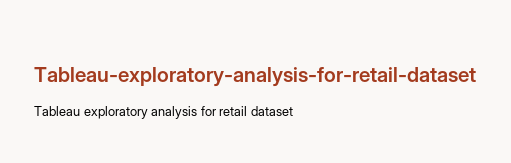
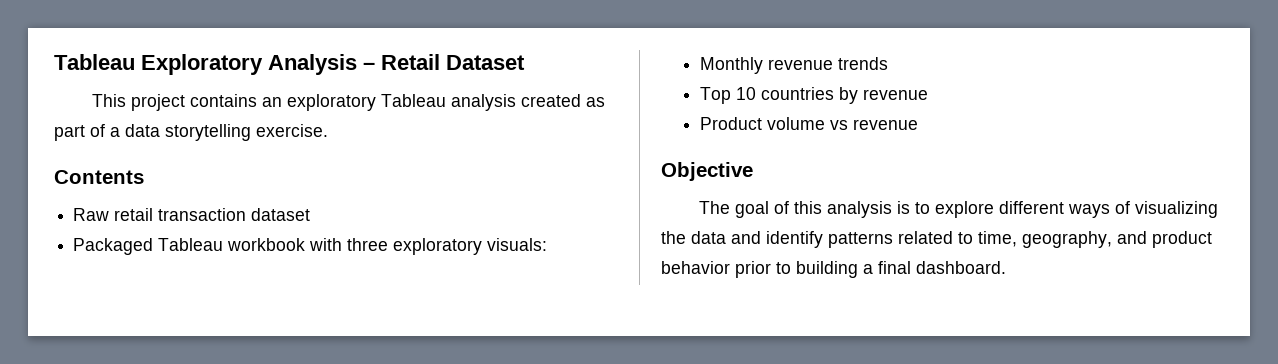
- Tableau-exploratory-analysis-for-retail-dataset
- Tableau exploratory analysis for retail dataset
+ Tableau Exploratory Analysis – Retail Dataset
+ This project contains an exploratory Tableau analysis created as part of a data storytelling exercise.
+ Contents
+ Raw retail transaction dataset
+ Packaged Tableau workbook with three exploratory visuals:
+ Monthly revenue trends
+ Top 10 countries by revenue
+ Product volume vs revenue
+ Objective
+ The goal of this analysis is to explore different ways of visualizing the data and identify patterns related to time, geography, and product behavior prior to building a final dashboard.

